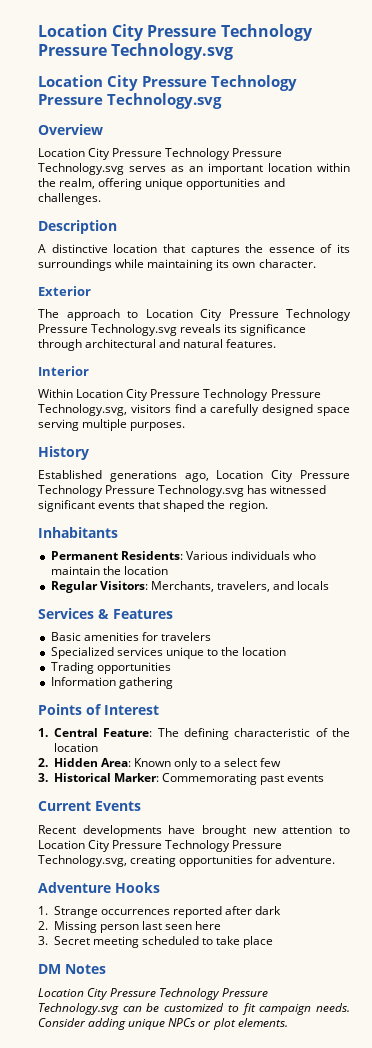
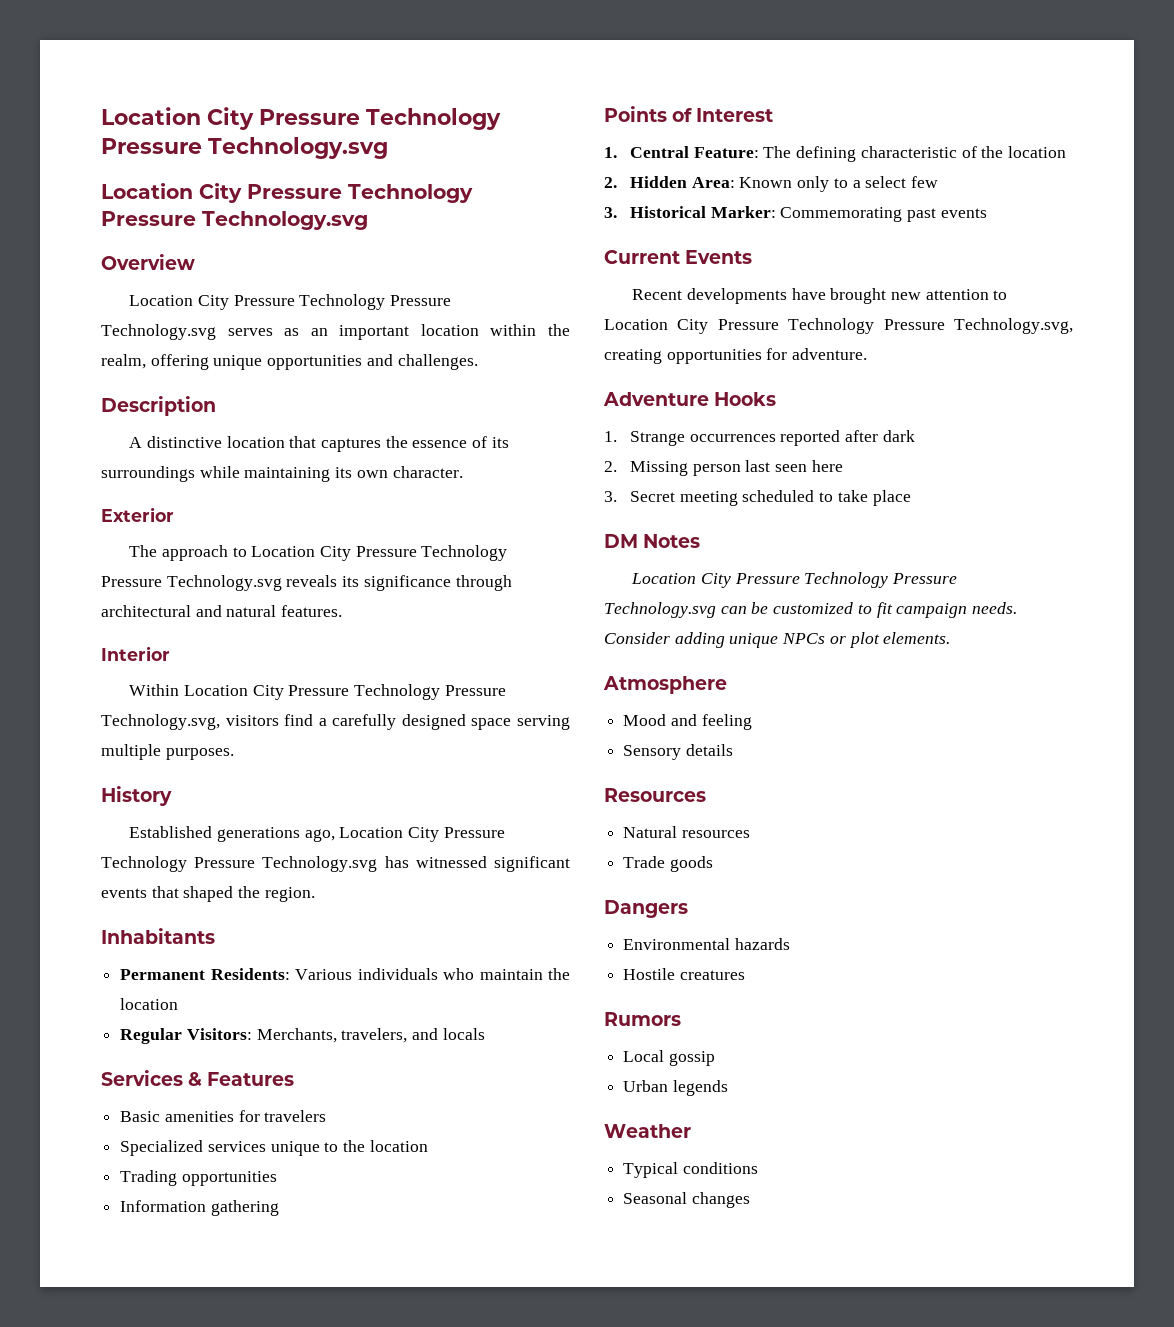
+ Atmosphere
+ Mood and feeling
+ Sensory details
+ Resources
+ Natural resources
+ Trade goods
+ Dangers
+ Environmental hazards
+ Hostile creatures
+ Rumors
+ Local gossip
+ Urban legends
+ Weather
+ Typical conditions
+ Seasonal changes

